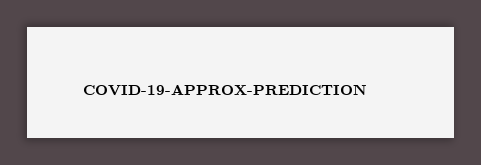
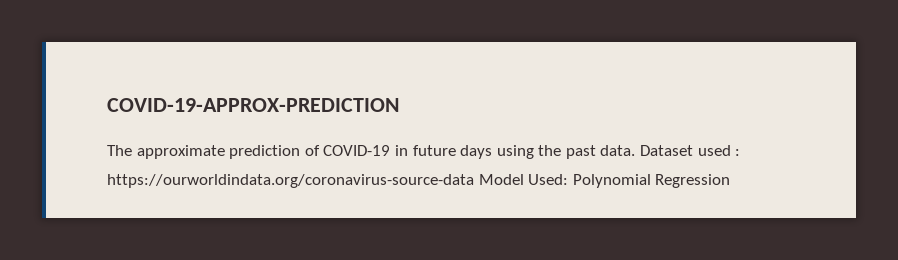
+ The approximate prediction of COVID-19 in future days using the past data. Dataset used : https://ourworldindata.org/coronavirus-source-data Model Used: Polynomial Regression

